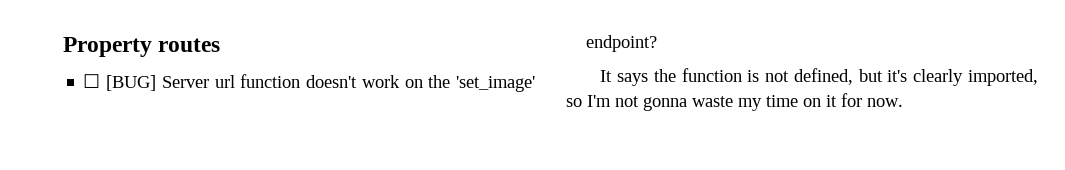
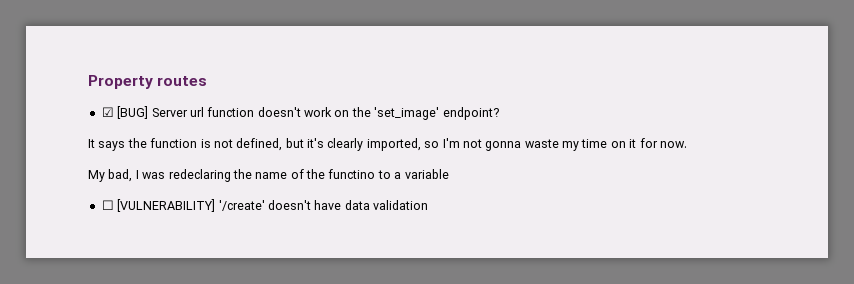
- ☐ [BUG] Server url function doesn't work on the 'set_image' endpoint?
+ ☑ [BUG] Server url function doesn't work on the 'set_image' endpoint?
+ My bad, I was redeclaring the name of the functino to a variable
+ ☐ [VULNERABILITY] '/create' doesn't have data validation

